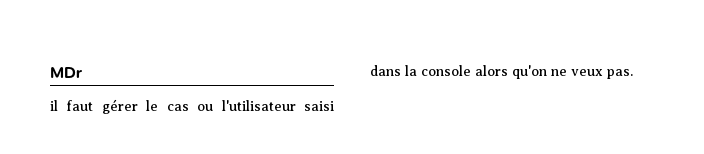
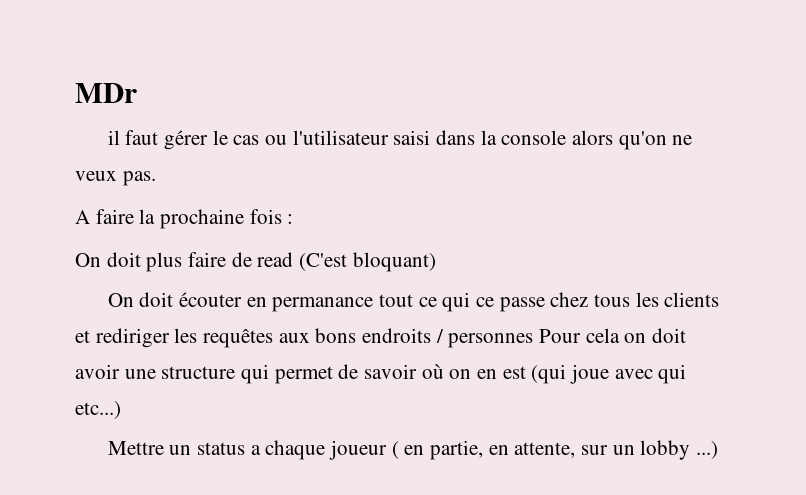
+ A faire la prochaine fois :
+ On doit plus faire de read (C'est bloquant)
+ On doit écouter en permanance tout ce qui ce passe chez tous les clients et rediriger les requêtes aux bons endroits / personnes Pour cela on doit avoir une structure qui permet de savoir où on en est (qui joue avec qui etc...)
+ Mettre un status a chaque joueur ( en partie, en attente, sur un lobby ...)

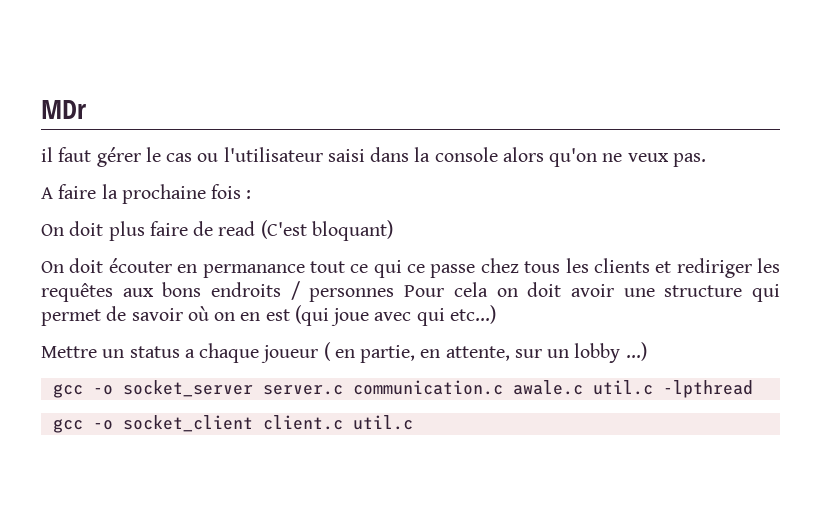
+ gcc -o socket_server server.c communication.c awale.c util.c -lpthread
+ gcc -o socket_client client.c util.c

